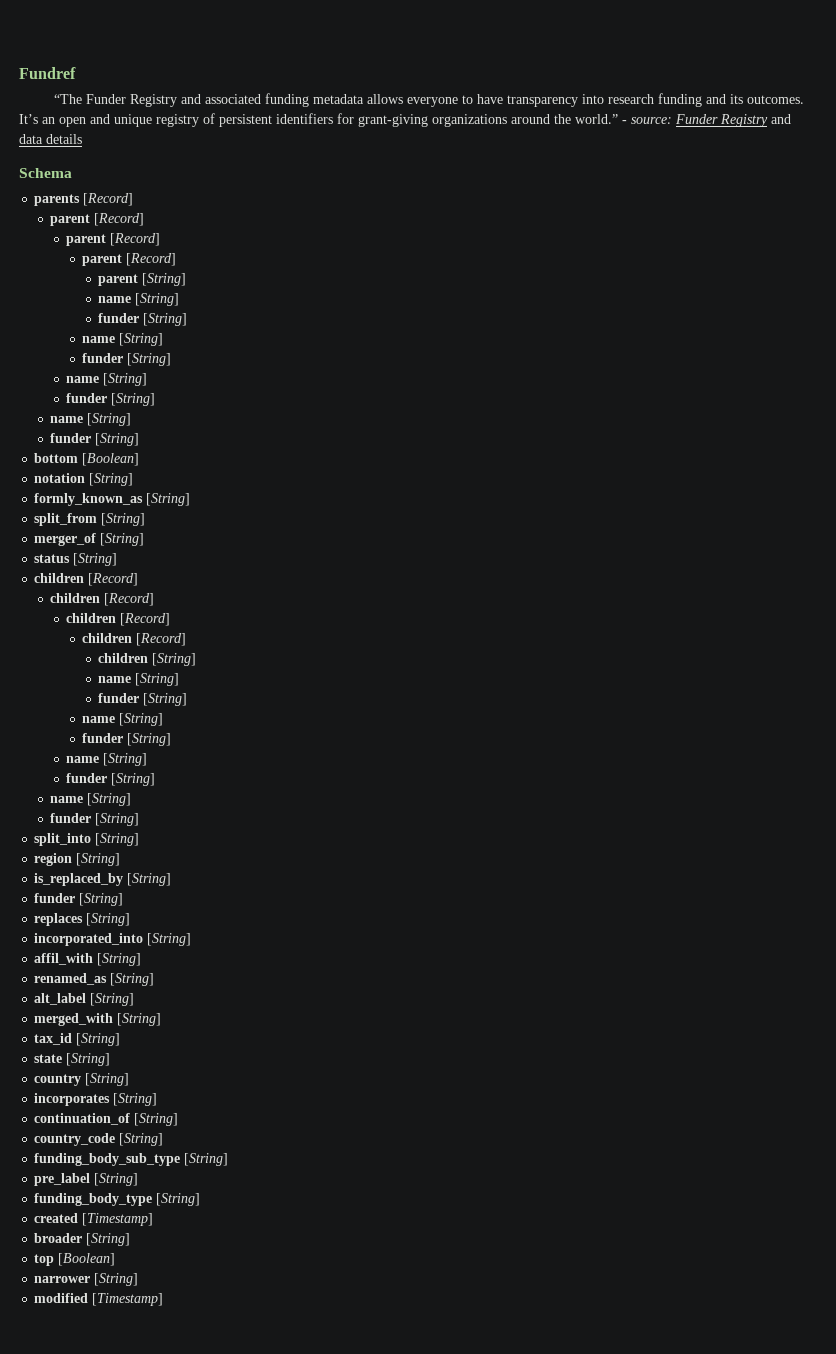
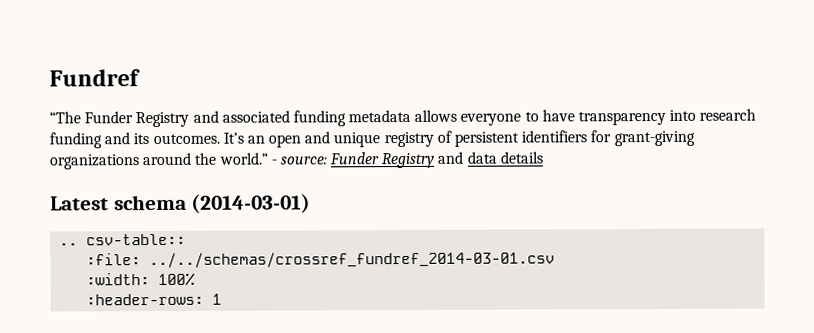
- Schema
- parents [Record]
- parent [Record]
- parent [Record]
- parent [Record]
- parent [String]
- name [String]
- funder [String]
- name [String]
- funder [String]
- name [String]
- funder [String]
- name [String]
- funder [String]
- bottom [Boolean]
- notation [String]
- formly_known_as [String]
- split_from [String]
- merger_of [String]
- status [String]
- children [Record]
- children [Record]
- children [Record]
- children [Record]
- children [String]
- name [String]
- funder [String]
- name [String]
- funder [String]
- name [String]
- funder [String]
- name [String]
- funder [String]
- split_into [String]
- region [String]
- is_replaced_by [String]
- funder [String]
- replaces [String]
- incorporated_into [String]
- affil_with [String]
- renamed_as [String]
- alt_label [String]
- merged_with [String]
- tax_id [String]
- state [String]
- country [String]
- incorporates [String]
- continuation_of [String]
- country_code [String]
- funding_body_sub_type [String]
- pre_label [String]
- funding_body_type [String]
- created [Timestamp]
- broader [String]
- top [Boolean]
- narrower [String]
- modified [Timestamp]
+ Latest schema (2014-03-01)
+ .. csv-table::
+ :file: ../../schemas/crossref_fundref_2014-03-01.csv
+ :width: 100%
+ :header-rows: 1

